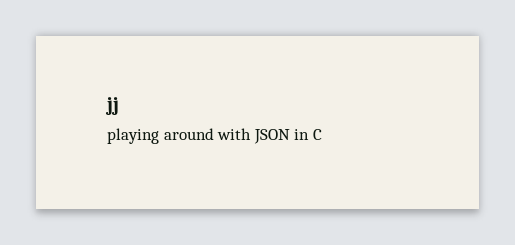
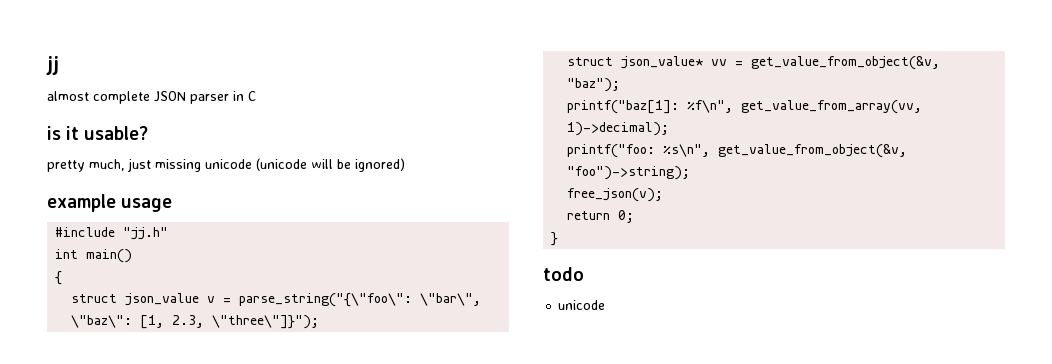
- playing around with JSON in C
+ almost complete JSON parser in C
+ is it usable?
+ pretty much, just missing unicode (unicode will be ignored)
+ example usage
+ #include "jj.h"
+ int main()
+ {
+ struct json_value v = parse_string("{\"foo\": \"bar\", \"baz\": [1, 2.3, \"three\"]}");
+ struct json_value* vv = get_value_from_object(&v, "baz");
+ printf("baz[1]: %f\n", get_value_from_array(vv, 1)->decimal);
+ printf("foo: %s\n", get_value_from_object(&v, "foo")->string);
+ free_json(v);
+ return 0;
+ }
+ todo
+ unicode

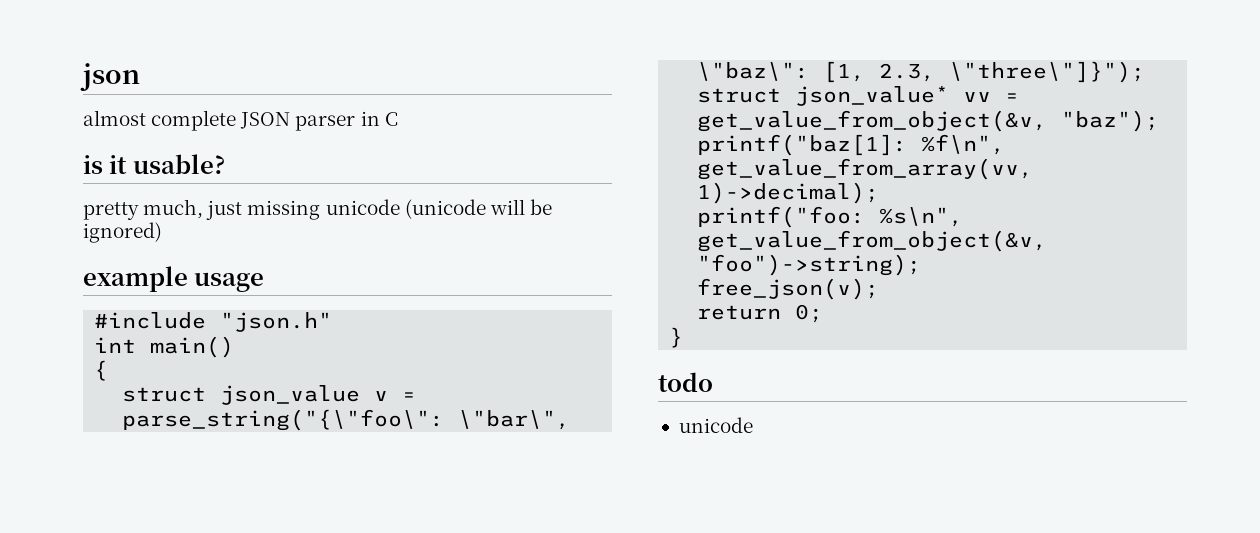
- jj
+ json
- #include "jj.h"
+ #include "json.h"

